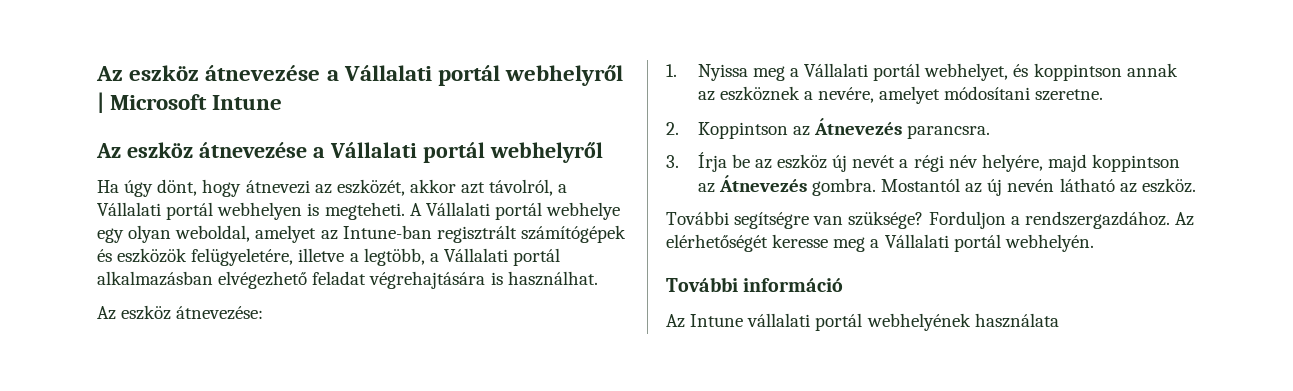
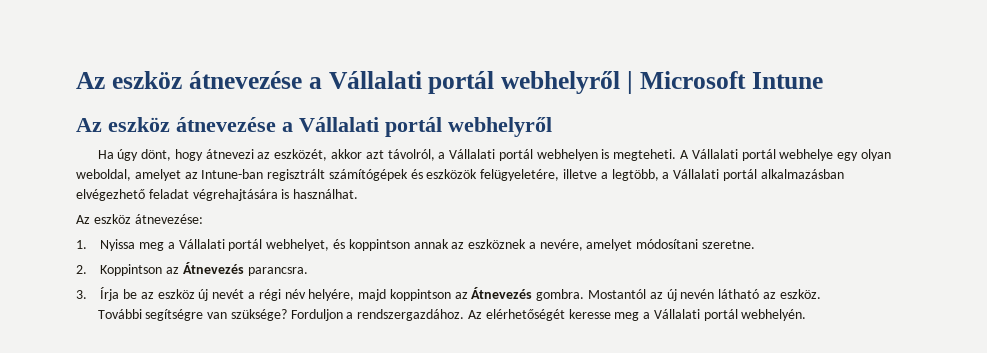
- További információ
- Az Intune vállalati portál webhelyének használata

